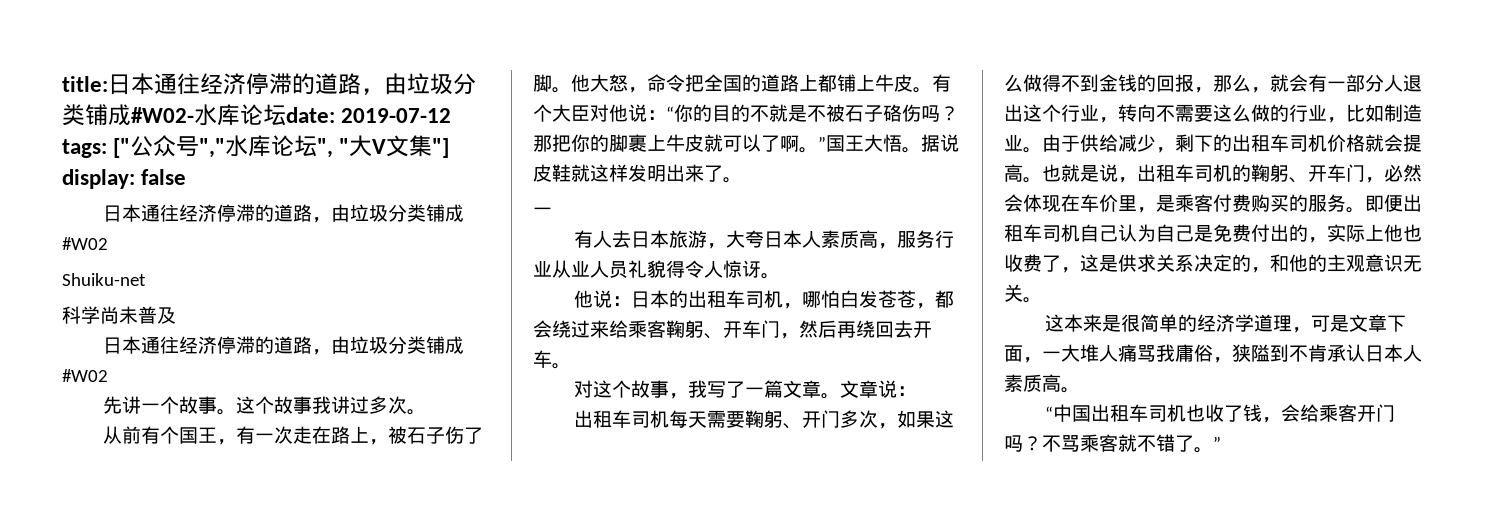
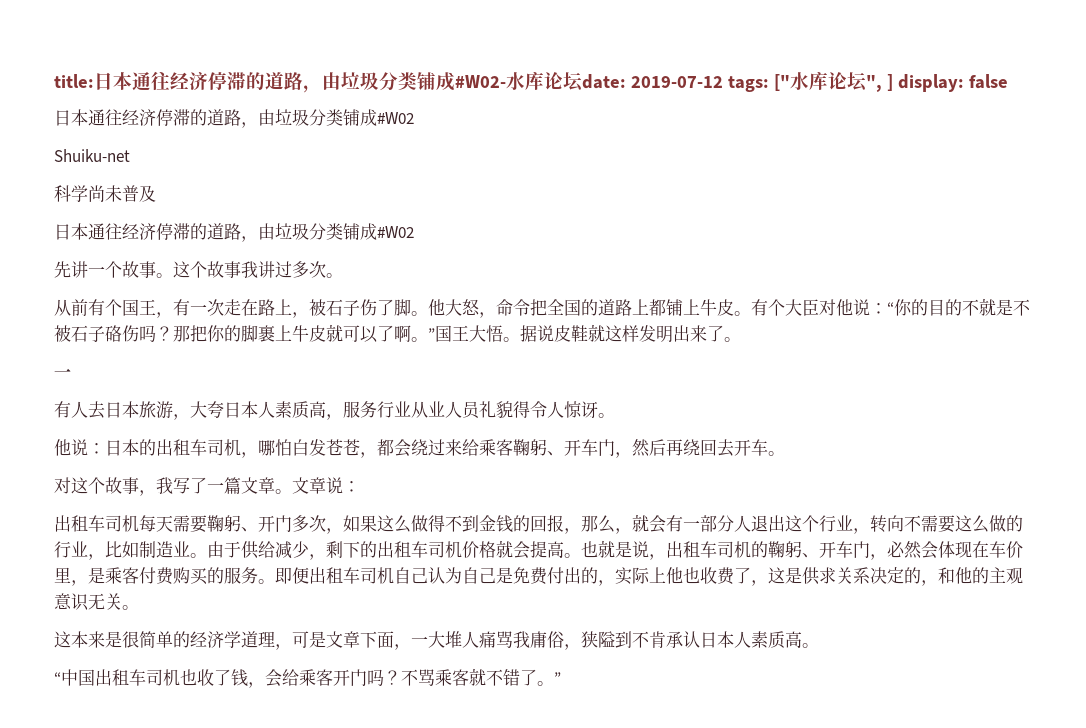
- title:日本通往经济停滞的道路，由垃圾分类铺成#W02-水库论坛date: 2019-07-12 tags: ["公众号","水库论坛", "大V文集"] display: false
+ title:日本通往经济停滞的道路，由垃圾分类铺成#W02-水库论坛date: 2019-07-12 tags: ["水库论坛", ] display: false

